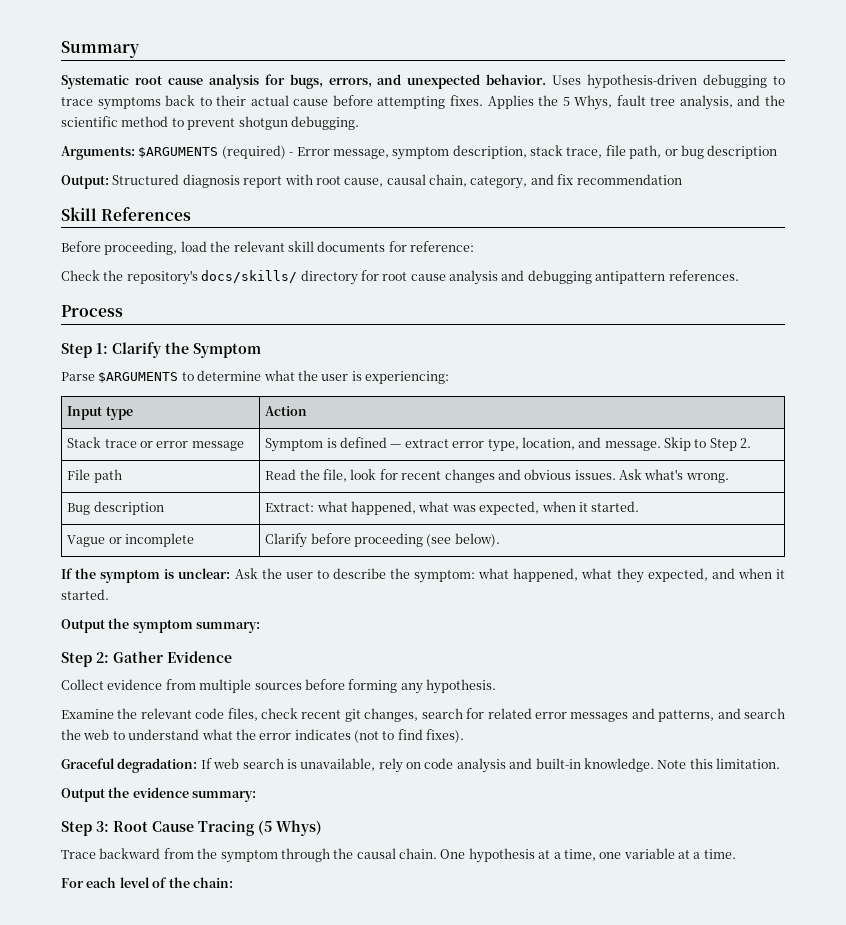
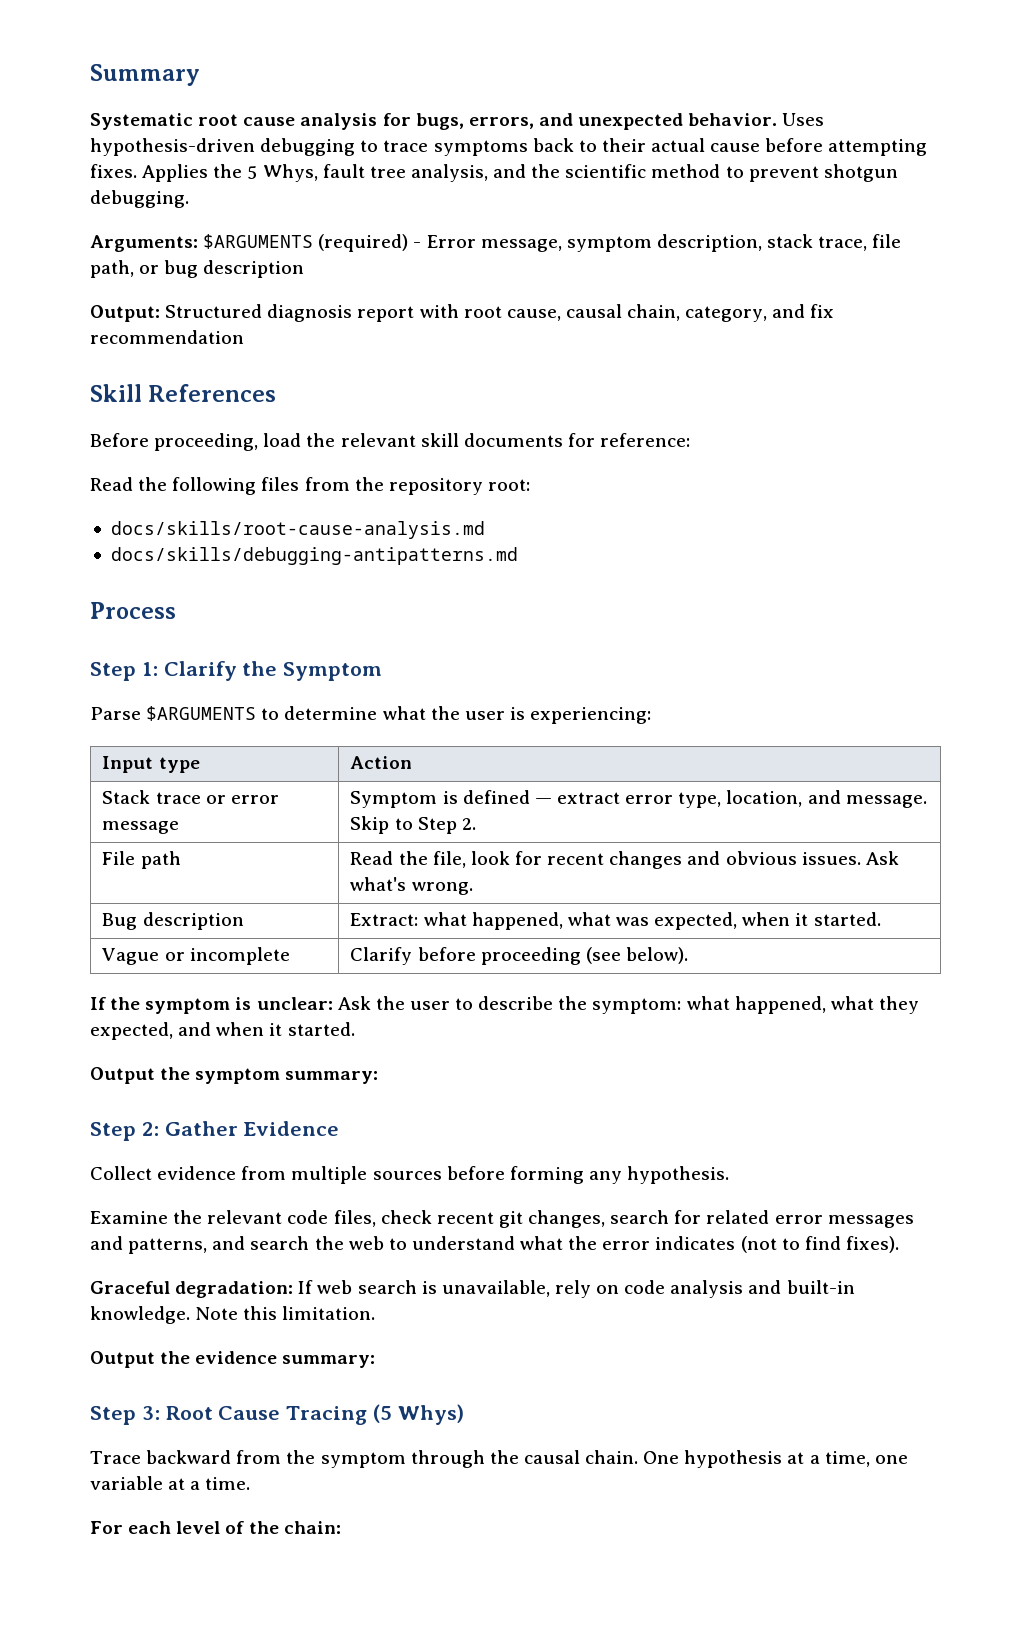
- Check the repository's docs/skills/ directory for root cause analysis and debugging antipattern references.
+ Read the following files from the repository root:
+ docs/skills/root-cause-analysis.md
+ docs/skills/debugging-antipatterns.md

